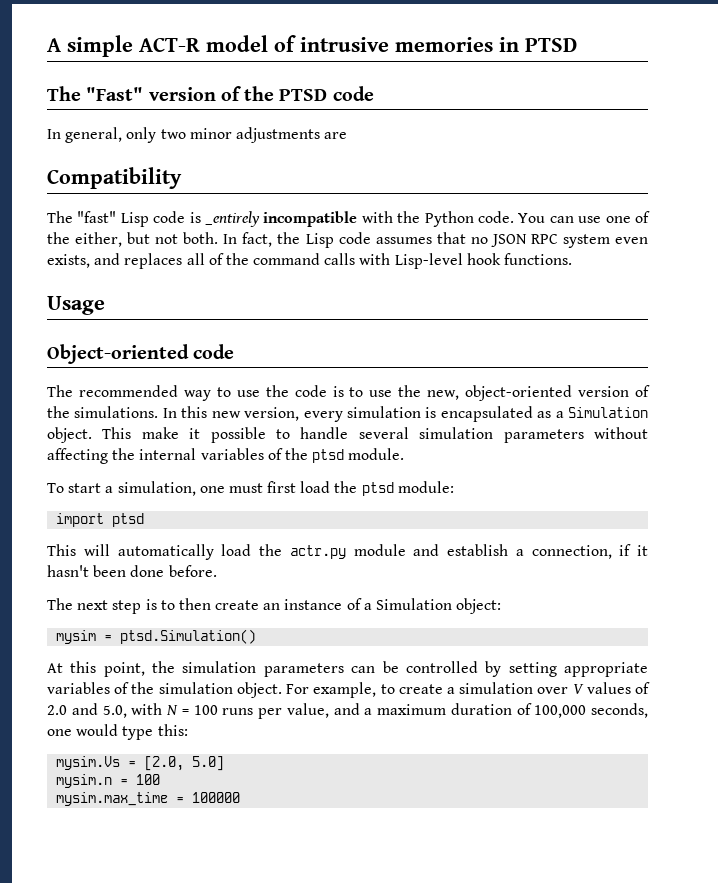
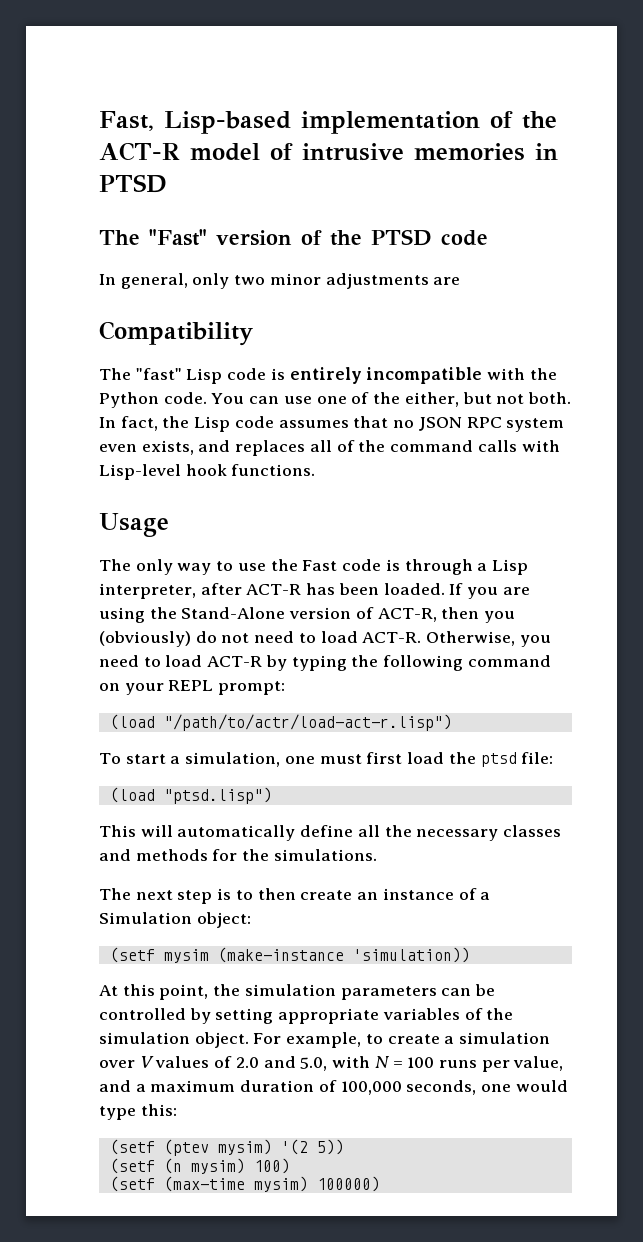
- A simple ACT-R model of intrusive memories in PTSD
+ Fast, Lisp-based implementation of the ACT-R model of intrusive memories in PTSD
- The "fast" Lisp code is _entirely incompatible with the Python code.
+ The "fast" Lisp code is entirely incompatible with the Python code.
- Object-oriented code
- The recommended way to use the code is to use the new, object-oriented version of the simulations. In this new version, every simulation is encapsulated as a Simulation object. This make it possible to handle several simulation parameters without affecting the internal variables of the ptsd module.
+ The only way to use the Fast code is through a Lisp interpreter, after ACT-R has been loaded. If you are using the Stand-Alone version of ACT-R, then you (obviously) do not need to load ACT-R. Otherwise, you need to load ACT-R by typing the following command on your REPL prompt:
+ (load "/path/to/actr/load-act-r.lisp")
- To start a simulation, one must first load the ptsd module:
- import ptsd
+ To start a simulation, one must first load the ptsd file:
+ (load "ptsd.lisp")
- This will automatically load the actr.py module and establish a connection, if it hasn't been done before.
+ This will automatically define all the necessary classes and methods for the simulations.
- mysim = ptsd.Simulation()
+ (setf mysim (make-instance 'simulation))
- mysim.Vs = [2.0, 5.0]
- mysim.n = 100
- mysim.max_time = 100000
+ (setf (ptev mysim) '(2 5))
+ (setf (n mysim) 100)
+ (setf (max-time mysim) 100000)

